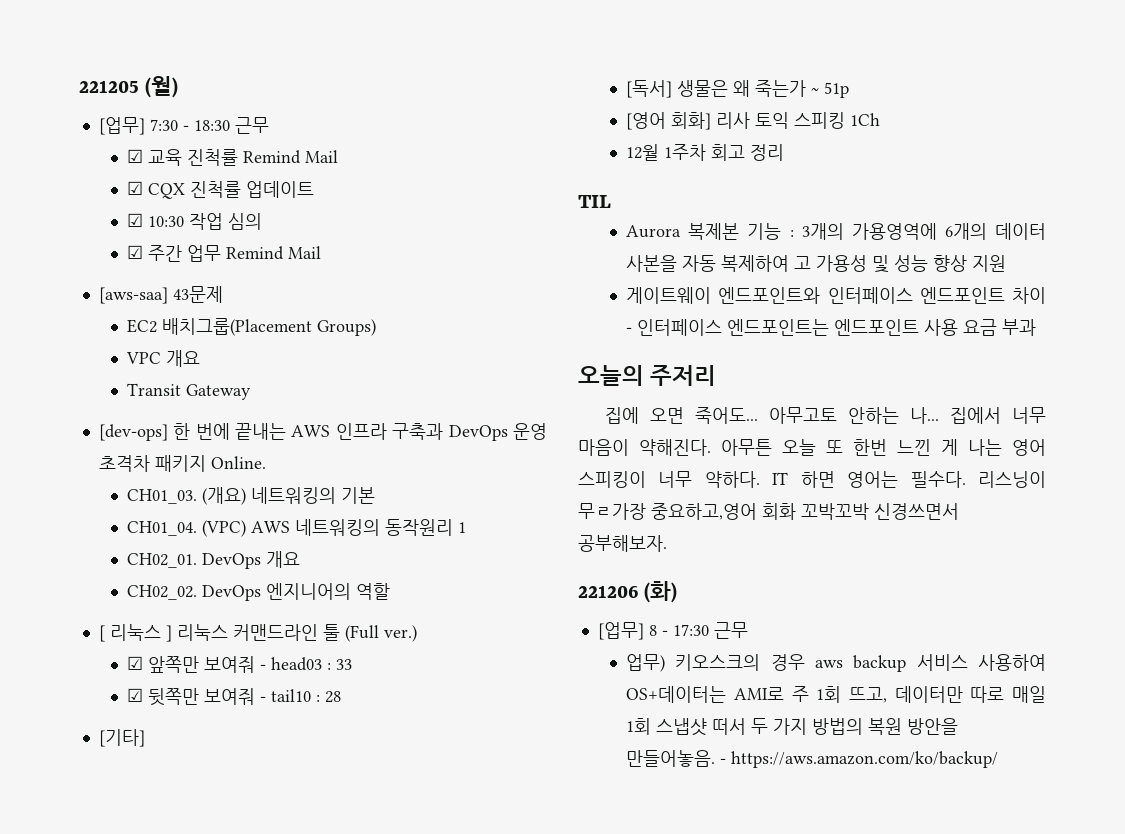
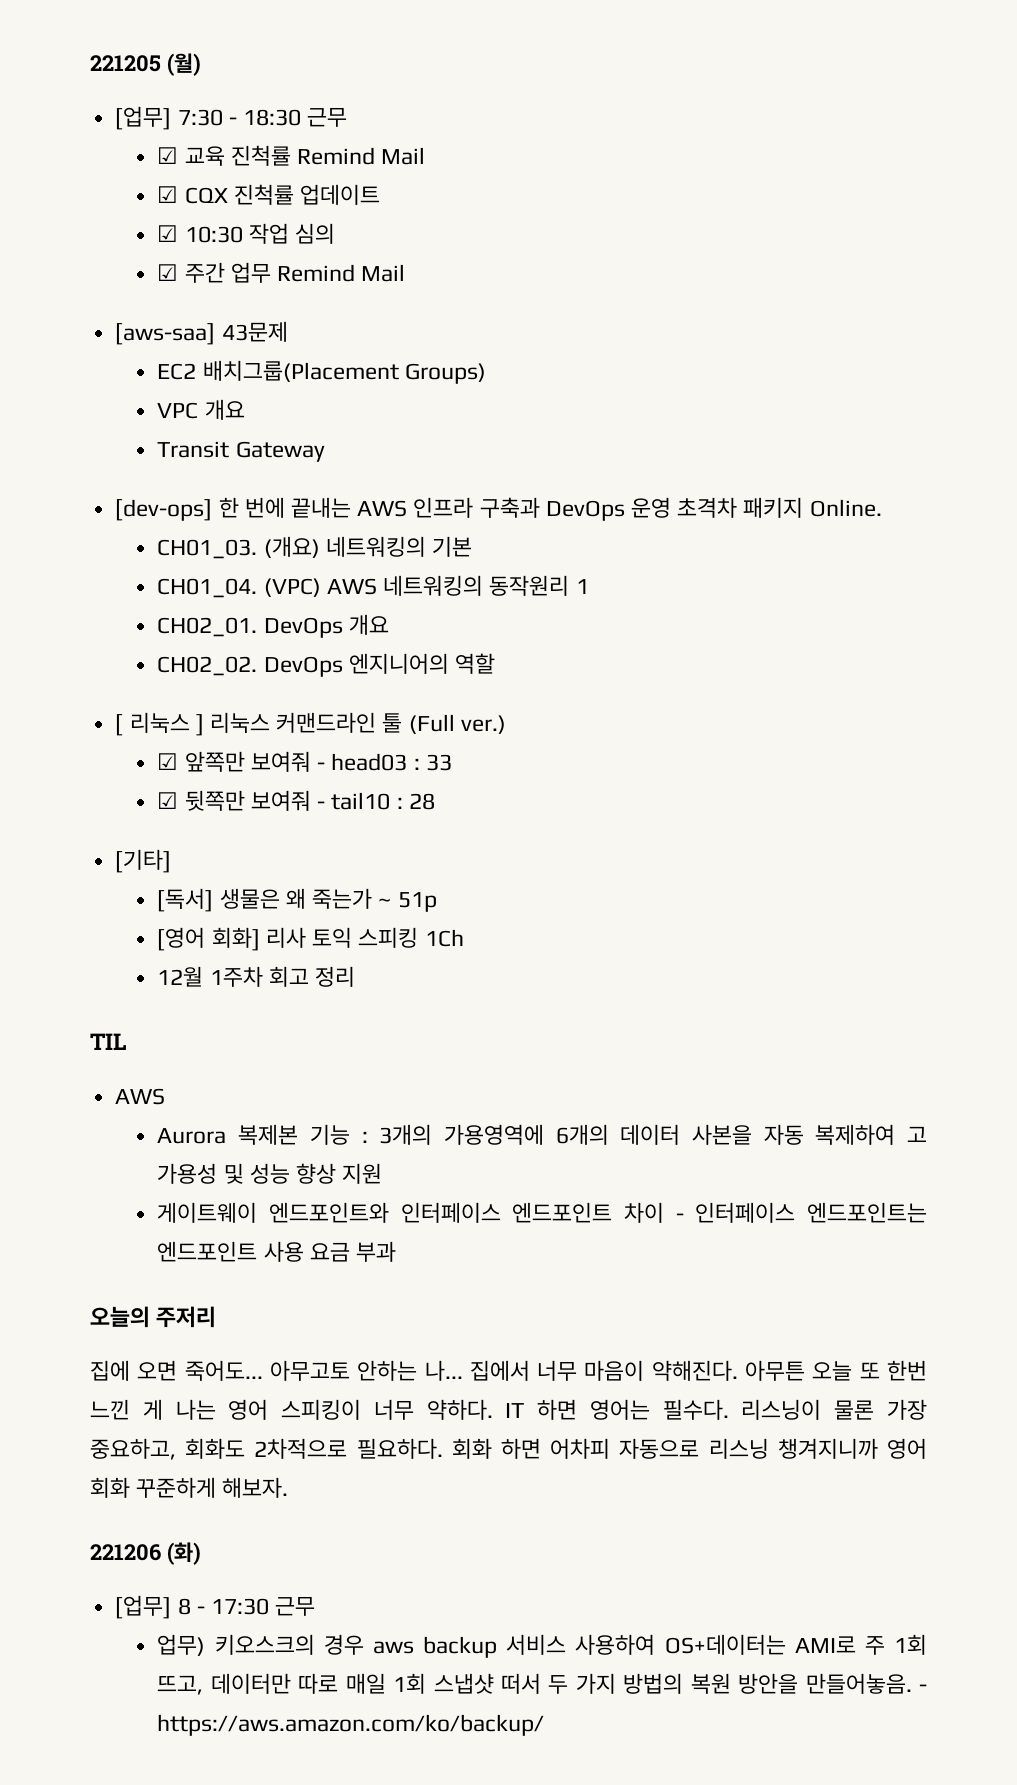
  TIL
+ AWS
- 리스닝이 무ㄹ가장 중요하고,영어 회화 꼬박꼬박 신경쓰면서 공부해보자.
+ 리스닝이 물론 가장 중요하고, 회화도 2차적으로 필요하다. 회화 하면 어차피 자동으로 리스닝 챙겨지니까 영어 회화 꾸준하게 해보자.

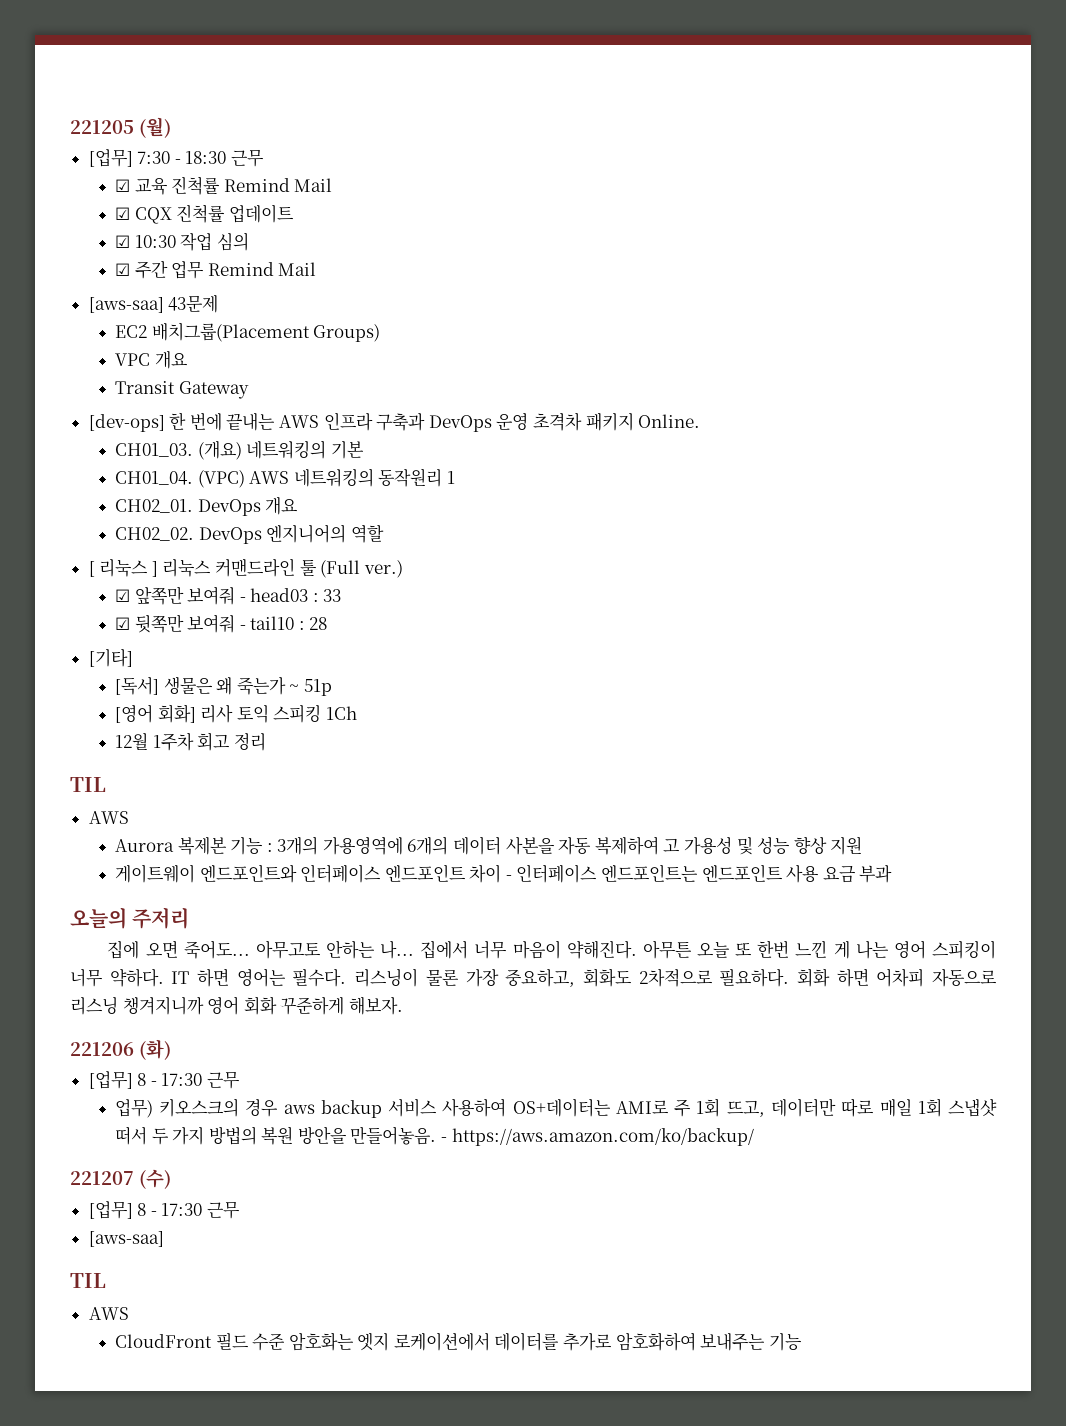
+ 221207 (수)
+ [업무] 8 - 17:30 근무
+ [aws-saa]
+ TIL
+ AWS
+ CloudFront 필드 수준 암호화는 엣지 로케이션에서 데이터를 추가로 암호화하여 보내주는 기능

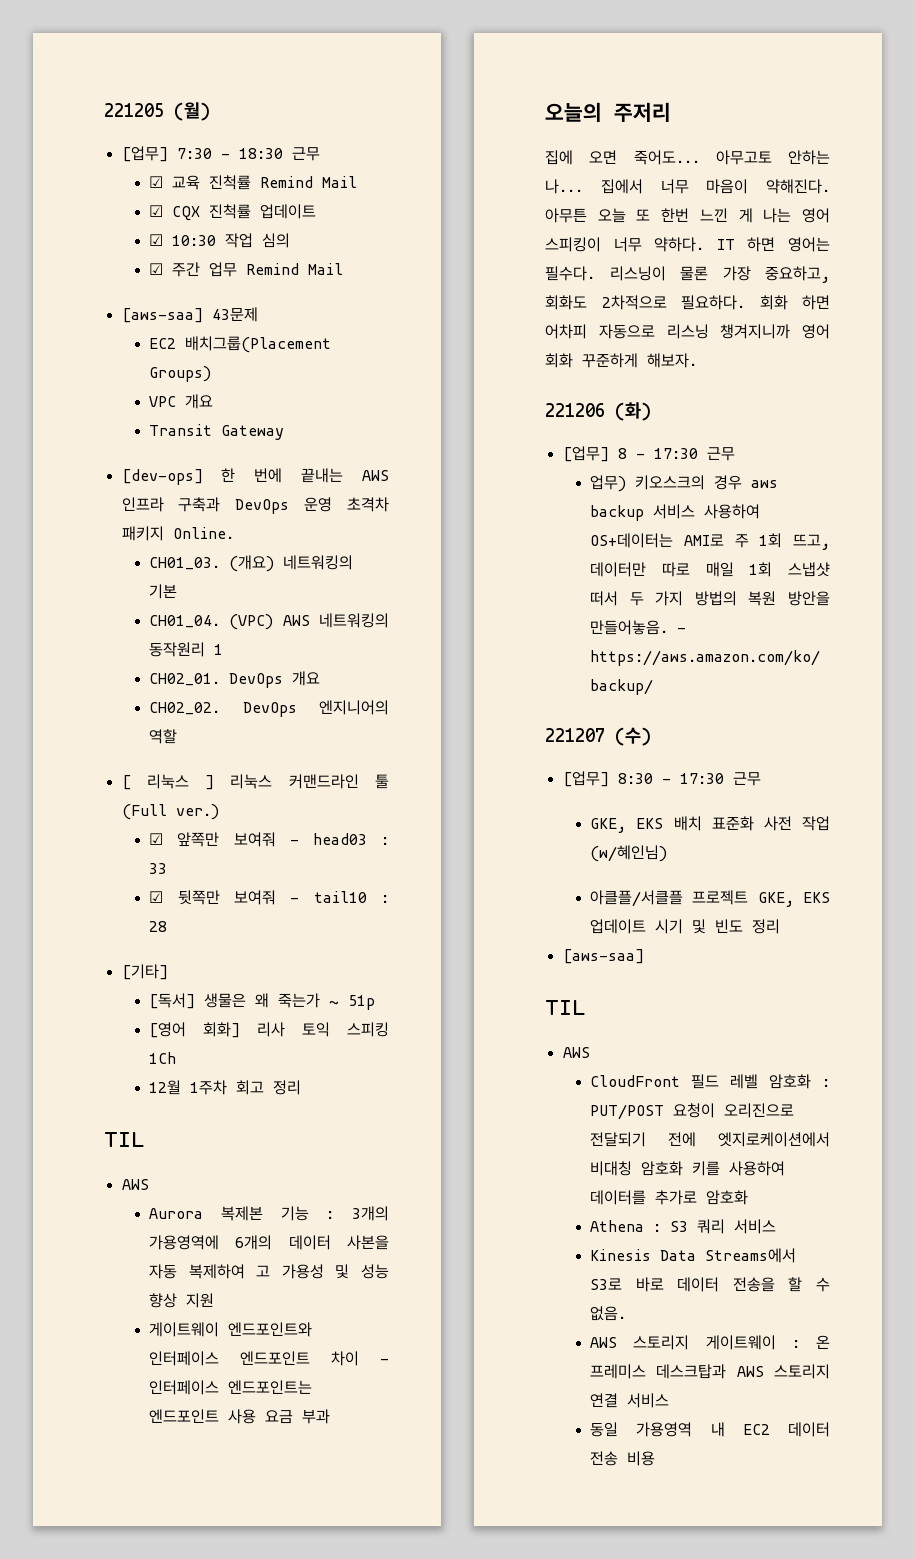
  221207 (수)
- [업무] 8 - 17:30 근무
+ [업무] 8:30 - 17:30 근무
+ GKE, EKS 배치 표준화 사전 작업 (w/혜인님)
+ 아클플/서클플 프로젝트 GKE, EKS 업데이트 시기 및 빈도 정리
- CloudFront 필드 수준 암호화는 엣지 로케이션에서 데이터를 추가로 암호화하여 보내주는 기능
+ CloudFront 필드 레벨 암호화 : PUT/POST 요청이 오리진으로 전달되기 전에 엣지로케이션에서 비대칭 암호화 키를 사용하여 데이터를 추가로 암호화
+ Athena : S3 쿼리 서비스
+ Kinesis Data Streams에서 S3로 바로 데이터 전송을 할 수 없음.
+ AWS 스토리지 게이트웨이 : 온 프레미스 데스크탑과 AWS 스토리지 연결 서비스
+ 동일 가용영역 내 EC2 데이터 전송 비용

